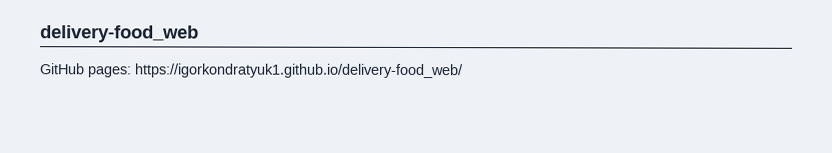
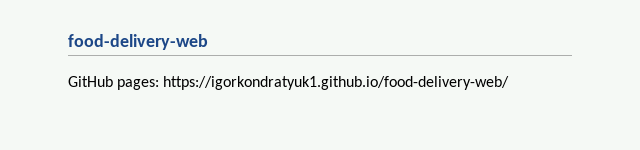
- delivery-food_web
+ food-delivery-web
- GitHub pages: https://igorkondratyuk1.github.io/delivery-food_web/
+ GitHub pages: https://igorkondratyuk1.github.io/food-delivery-web/

